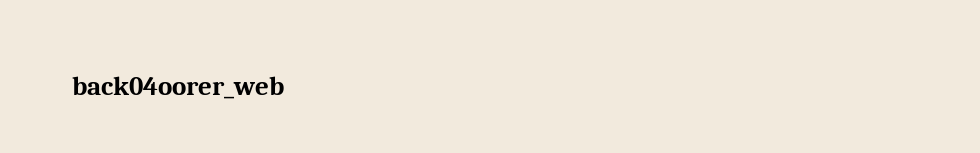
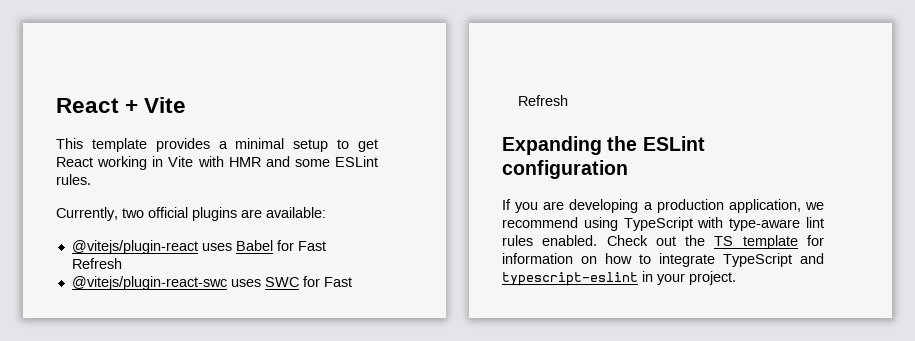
- back04oorer_web
+ React + Vite
+ This template provides a minimal setup to get React working in Vite with HMR and some ESLint rules.
+ Currently, two official plugins are available:
+ @vitejs/plugin-react uses Babel for Fast Refresh
+ @vitejs/plugin-react-swc uses SWC for Fast Refresh
+ Expanding the ESLint configuration
+ If you are developing a production application, we recommend using TypeScript with type-aware lint rules enabled. Check out the TS template for information on how to integrate TypeScript and typescript-eslint in your project.

